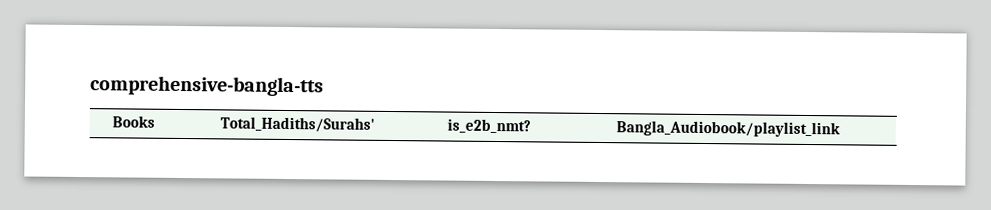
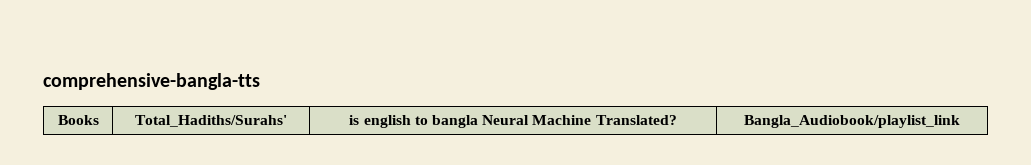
- Books | Total_Hadiths/Surahs' | is_e2b_nmt? | Bangla_Audiobook/playlist_link
+ Books | Total_Hadiths/Surahs' | is english to bangla Neural Machine Translated? | Bangla_Audiobook/playlist_link

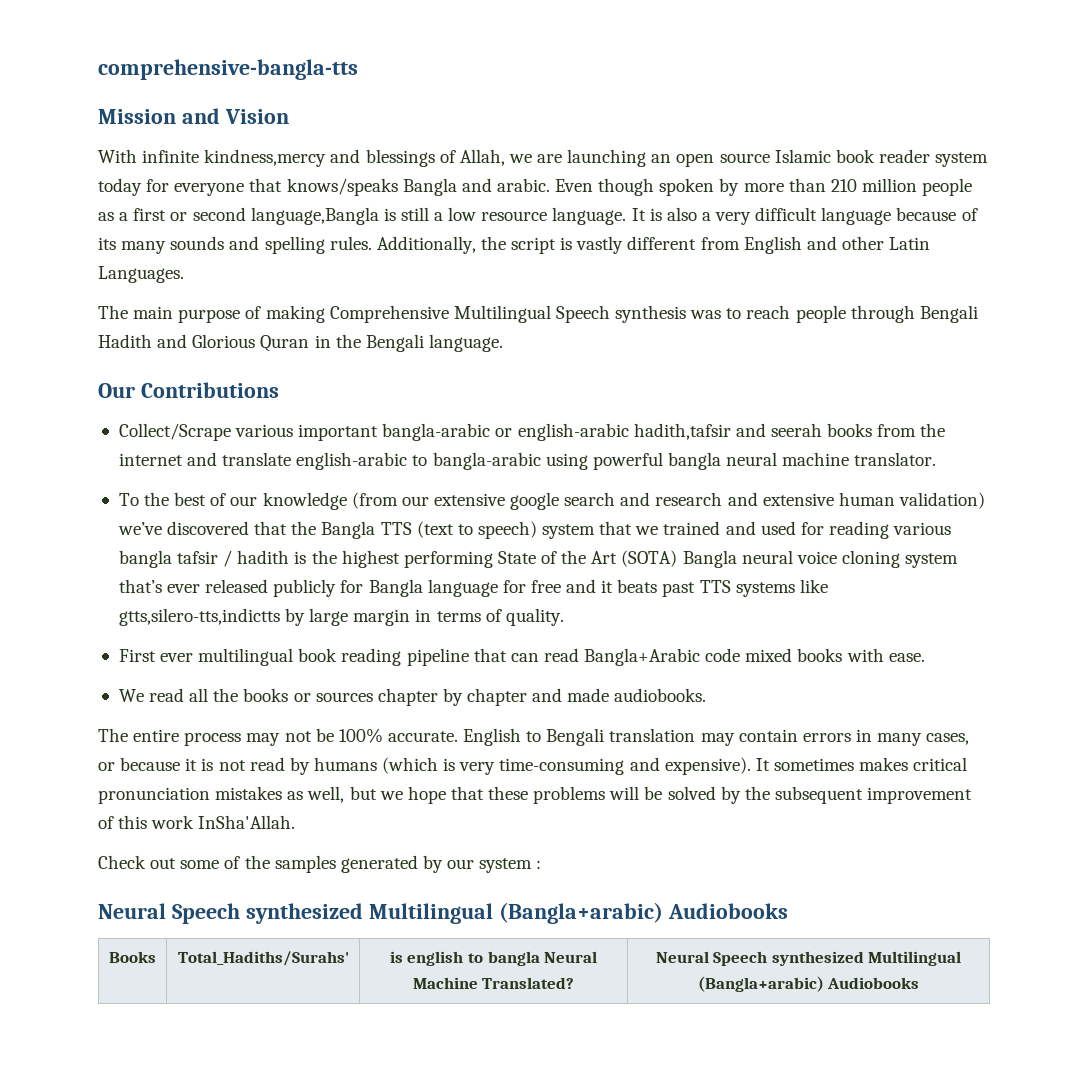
+ Mission and Vision
+ With infinite kindness,mercy and blessings of Allah, we are launching an open source Islamic book reader system today for everyone that knows/speaks Bangla and arabic. Even though spoken by more than 210 million people as a first or second language,Bangla is still a low resource language. It is also a very difficult language because of its many sounds and spelling rules. Additionally, the script is vastly different from English and other Latin Languages.
+ The main purpose of making Comprehensive Multilingual Speech synthesis was to reach people through Bengali Hadith and Glorious Quran in the Bengali language.
+ Our Contributions
+ Collect/Scrape various important bangla-arabic or english-arabic hadith,tafsir and seerah books from the internet and translate english-arabic to bangla-arabic using powerful bangla neural machine translator.
+ To the best of our knowledge (from our extensive google search and research and extensive human validation) we’ve discovered that the Bangla TTS (text to speech) system that we trained and used for reading various bangla tafsir / hadith is the highest performing State of the Art (SOTA) Bangla neural voice cloning system that’s ever released publicly for Bangla language for free and it beats past TTS systems like gtts,silero-tts,indictts by large margin in terms of quality.
+ First ever multilingual book reading pipeline that can read Bangla+Arabic code mixed books with ease.
+ We read all the books or sources chapter by chapter and made audiobooks.
+ The entire process may not be 100% accurate. English to Bengali translation may contain errors in many cases, or because it is not read by humans (which is very time-consuming and expensive). It sometimes makes critical pronunciation mistakes as well, but we hope that these problems will be solved by the subsequent improvement of this work InSha'Allah.
+ Check out some of the samples generated by our system :
+ Neural Speech synthesized Multilingual (Bangla+arabic) Audiobooks
- Books | Total_Hadiths/Surahs' | is english to bangla Neural Machine Translated? | Bangla_Audiobook/playlist_link
+ Books | Total_Hadiths/Surahs' | is english to bangla Neural Machine Translated? | Neural Speech synthesized Multilingual (Bangla+arabic) Audiobooks

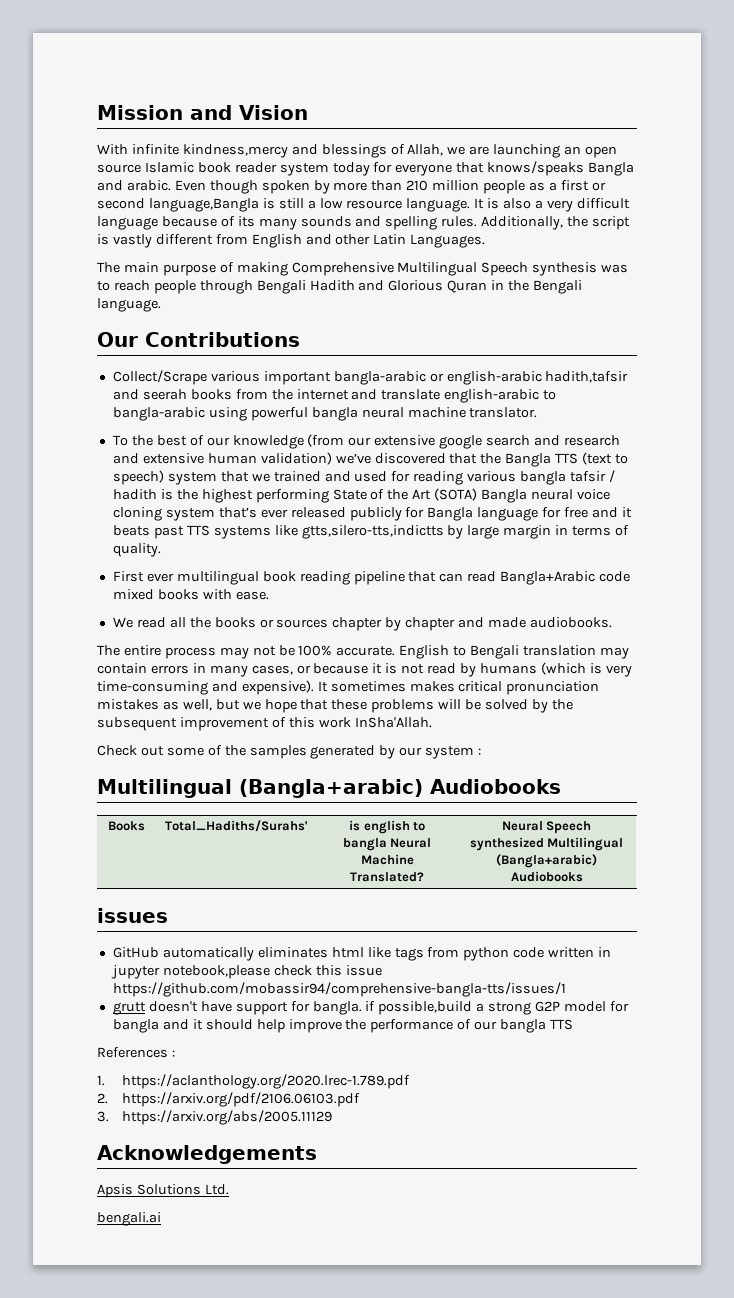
- comprehensive-bangla-tts
  Check out some of the samples generated by our system :
- Neural Speech synthesized Multilingual (Bangla+arabic) Audiobooks
+ Multilingual (Bangla+arabic) Audiobooks
+ issues
+ GitHub automatically eliminates html like tags from python code written in jupyter notebook,please check this issue https://github.com/mobassir94/comprehensive-bangla-tts/issues/1
+ grutt doesn't have support for bangla. if possible,build a strong G2P model for bangla and it should help improve the performance of our bangla TTS
+ References :
+ 1. https://aclanthology.org/2020.lrec-1.789.pdf
+ 2. https://arxiv.org/pdf/2106.06103.pdf
+ 3. https://arxiv.org/abs/2005.11129
+ Acknowledgements
+ Apsis Solutions Ltd.
+ bengali.ai

